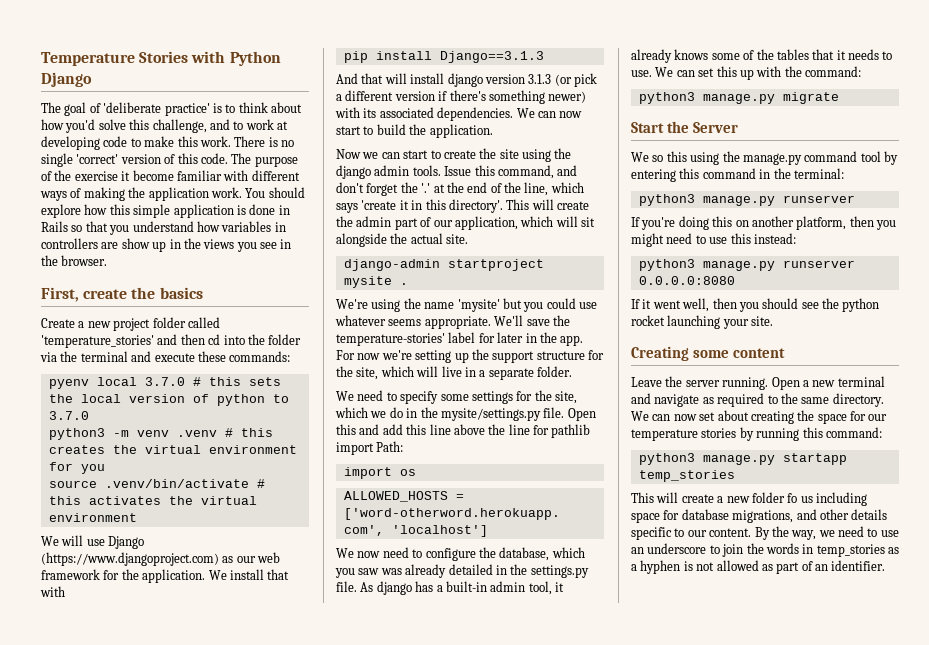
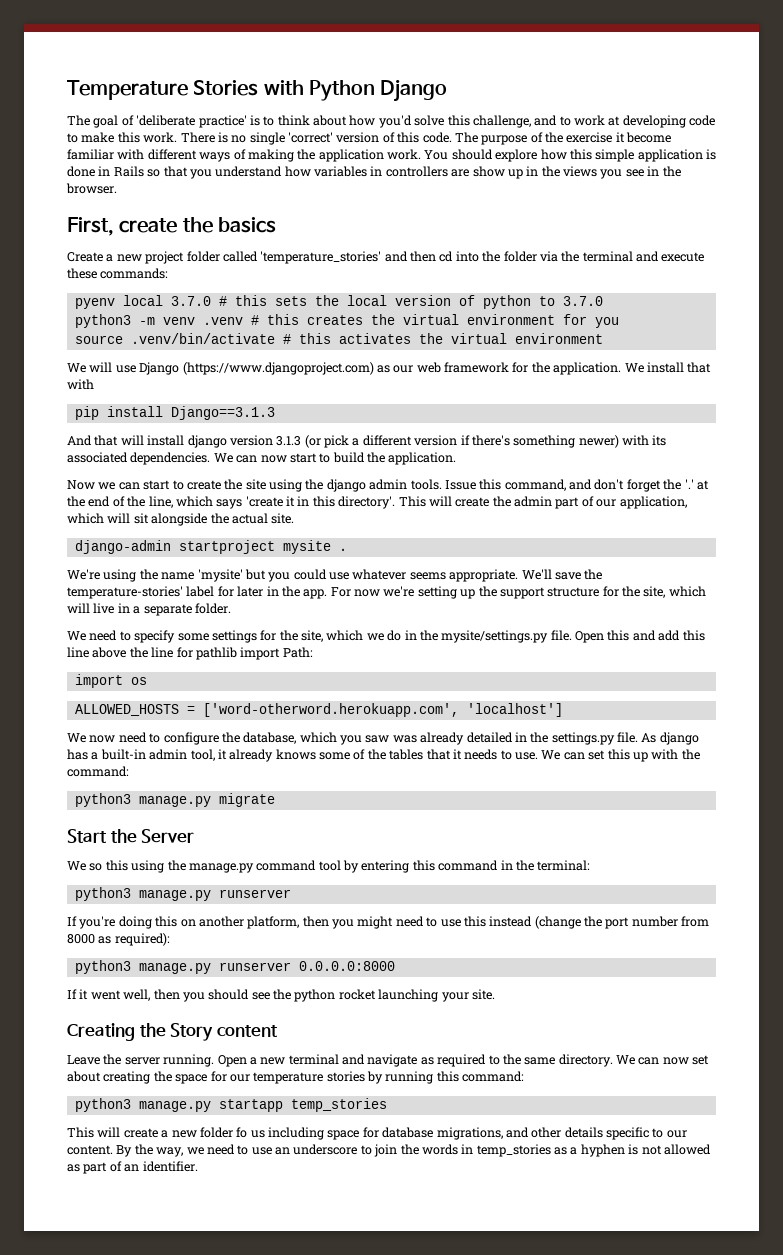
- If you're doing this on another platform, then you might need to use this instead:
- python3 manage.py runserver 0.0.0.0:8080
+ If you're doing this on another platform, then you might need to use this instead (change the port number from 8000 as required):
+ python3 manage.py runserver 0.0.0.0:8000
- Creating some content
+ Creating the Story content

